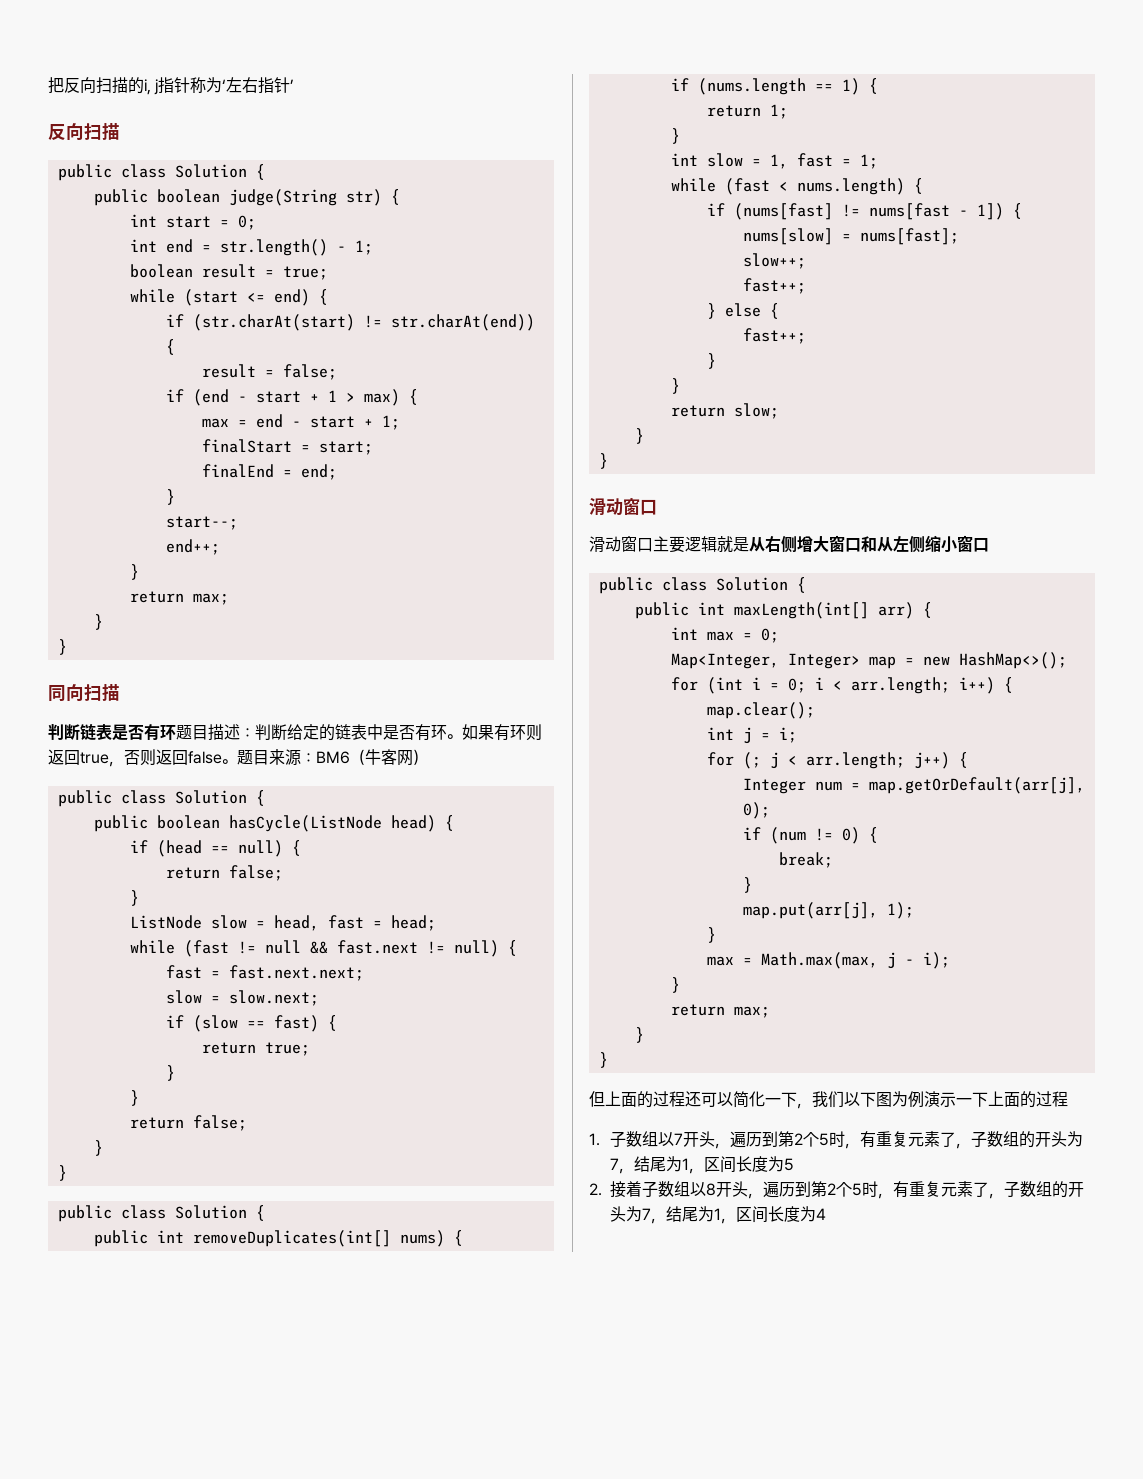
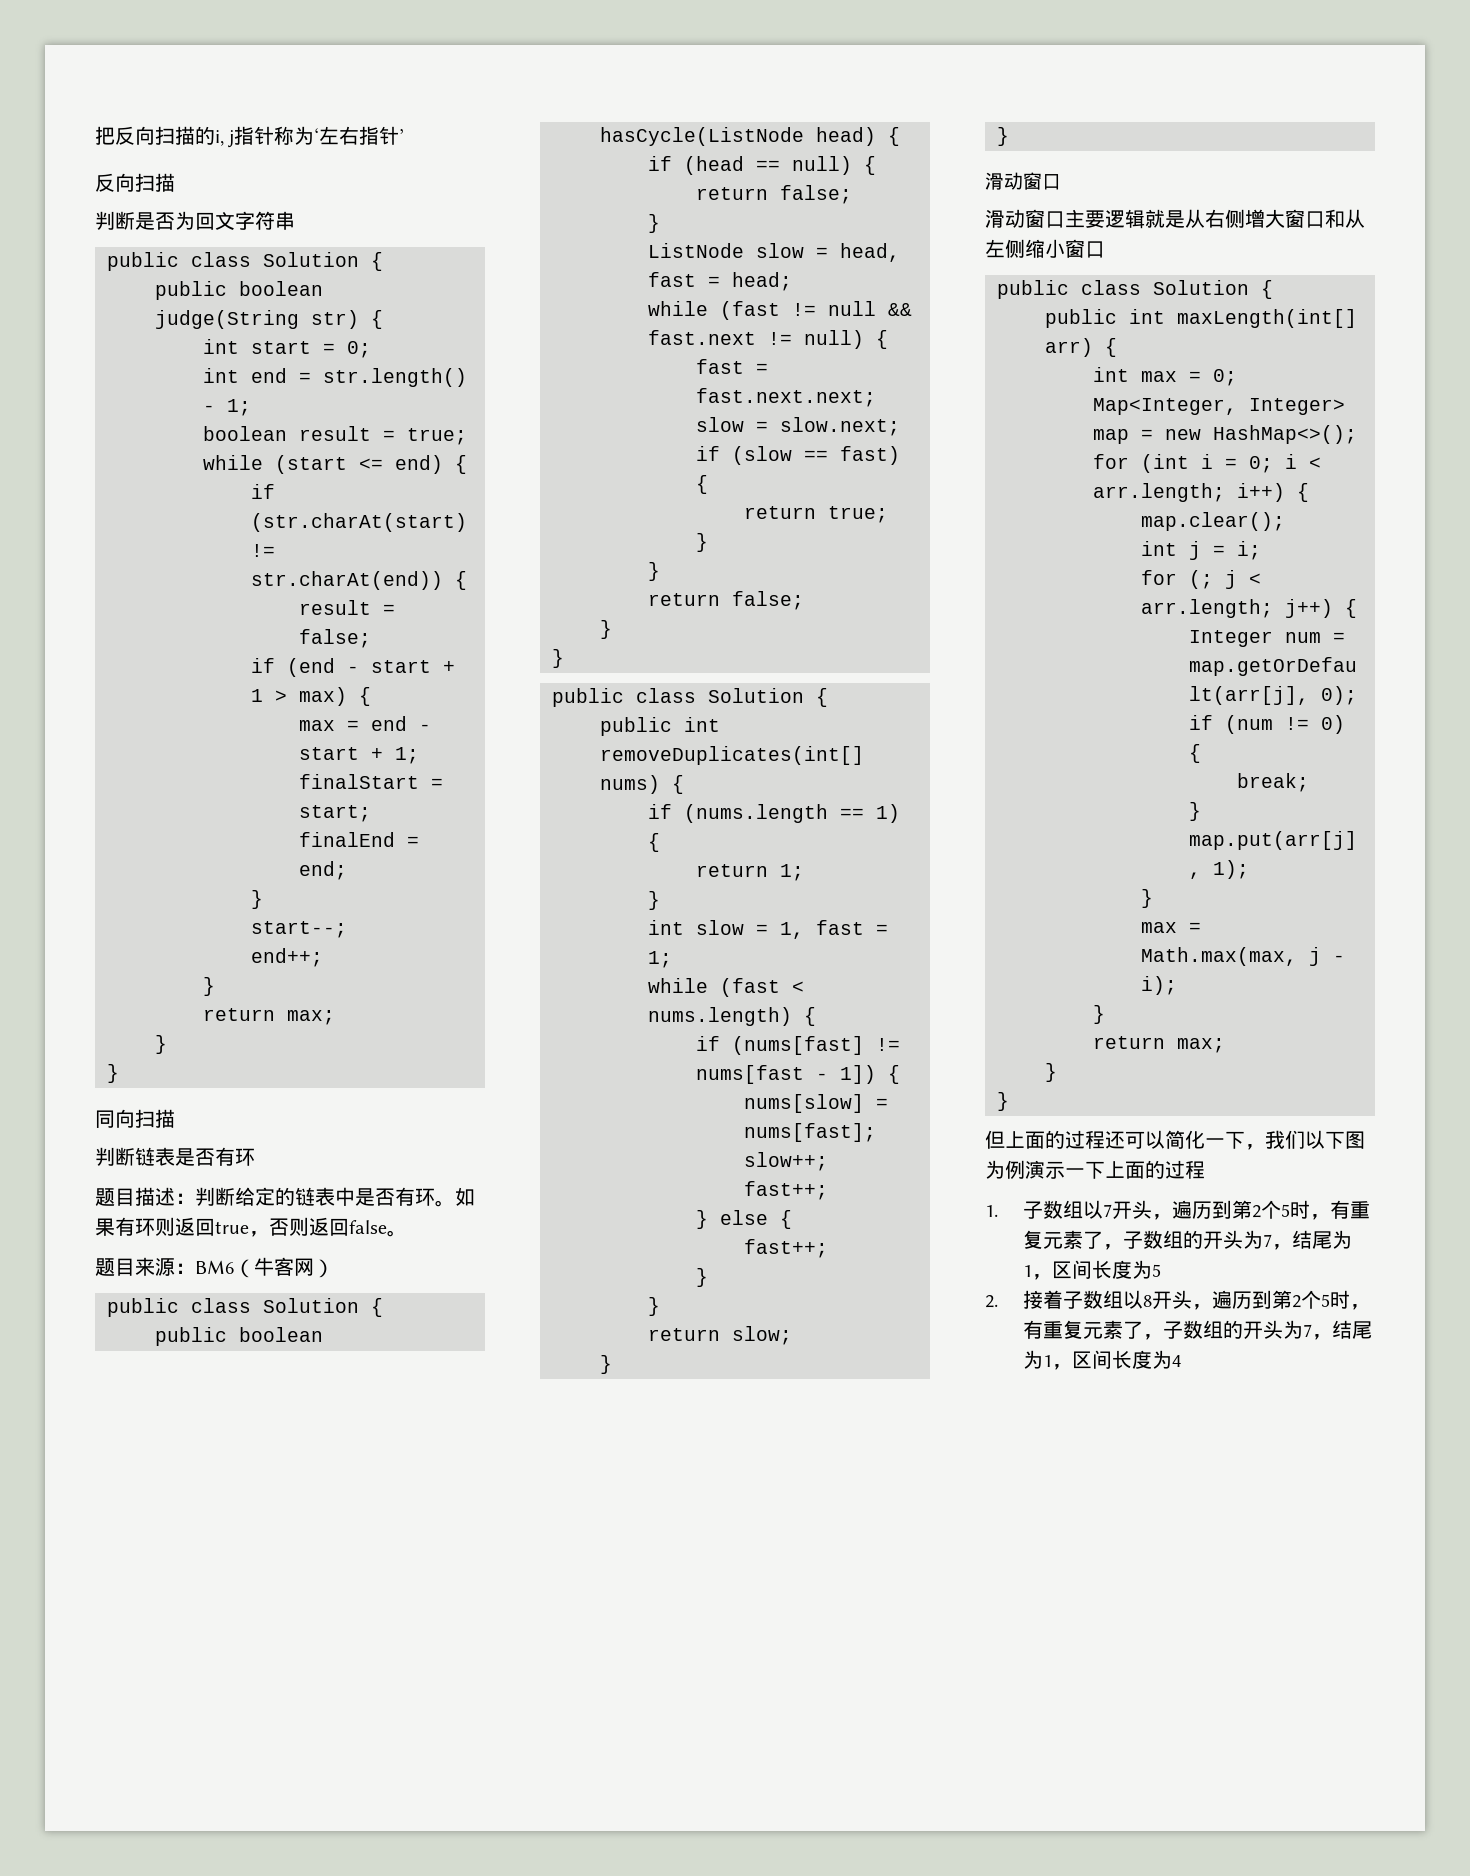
+ 判断是否为回文字符串
- 判断链表是否有环题目描述：判断给定的链表中是否有环。
+ 判断链表是否有环
+ 题目描述：判断给定的链表中是否有环。
- 如果有环则返回true，否则返回false。题目来源：BM6（牛客网）
+ 如果有环则返回true，否则返回false。
+ 题目来源：BM6（牛客网）

